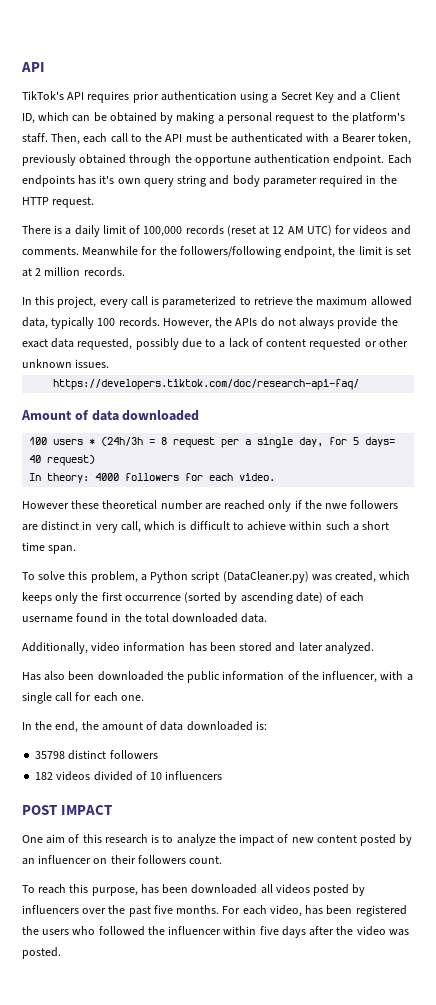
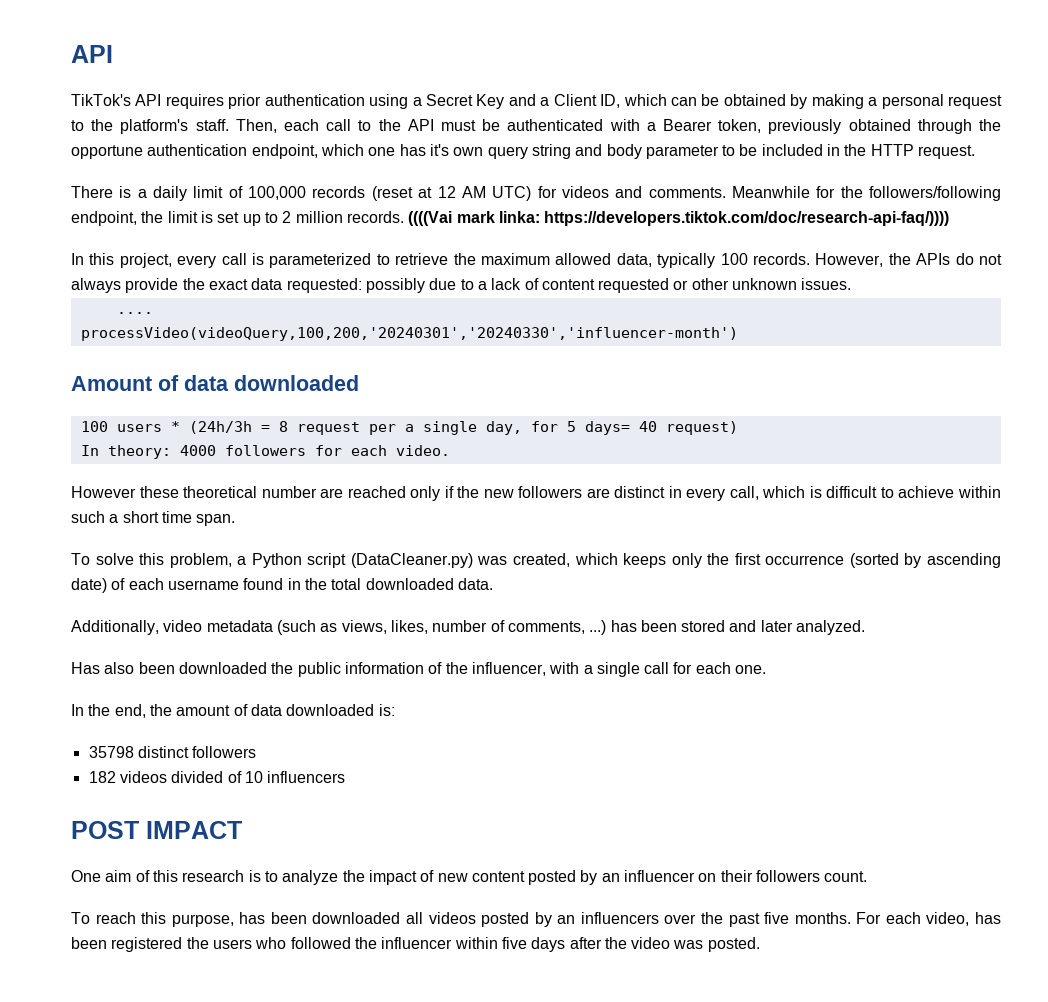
- Then, each call to the API must be authenticated with a Bearer token, previously obtained through the opportune authentication endpoint. Each endpoints has it's own query string and body parameter required in the HTTP request.
+ Then, each call to the API must be authenticated with a Bearer token, previously obtained through the opportune authentication endpoint, which one has it's own query string and body parameter to be included in the HTTP request.
- Meanwhile for the followers/following endpoint, the limit is set at 2 million records.
+ Meanwhile for the followers/following endpoint, the limit is set up to 2 million records. ((((Vai mark linka: https://developers.tiktok.com/doc/research-api-faq/))))
- However, the APIs do not always provide the exact data requested, possibly due to a lack of content requested or other unknown issues.
+ However, the APIs do not always provide the exact data requested: possibly due to a lack of content requested or other unknown issues.
- https://developers.tiktok.com/doc/research-api-faq/
+ ....
+ processVideo(videoQuery,100,200,'20240301','20240330','influencer-month')
- However these theoretical number are reached only if the nwe followers are distinct in very call, which is difficult to achieve within such a short time span.
+ However these theoretical number are reached only if the new followers are distinct in every call, which is difficult to achieve within such a short time span.
- Additionally, video information has been stored and later analyzed.
+ Additionally, video metadata (such as views, likes, number of comments, ...) has been stored and later analyzed.
- To reach this purpose, has been downloaded all videos posted by influencers over the past five months.
+ To reach this purpose, has been downloaded all videos posted by an influencers over the past five months.

